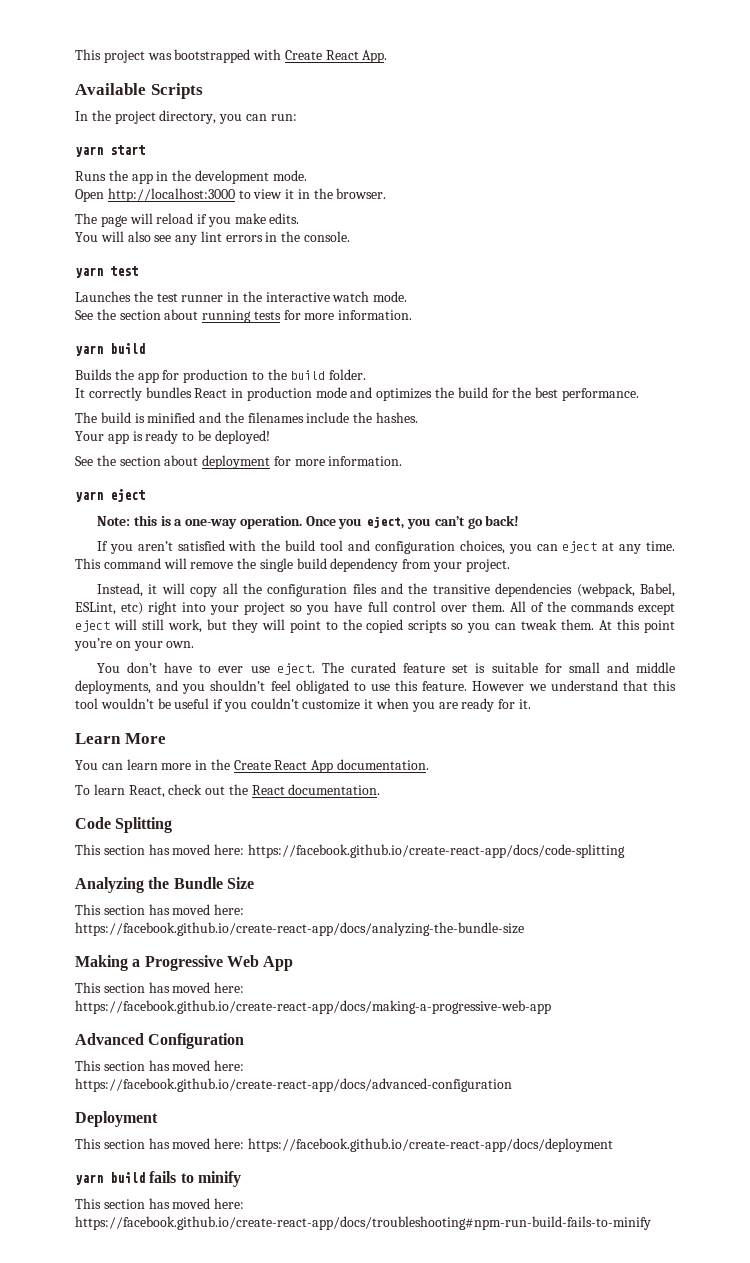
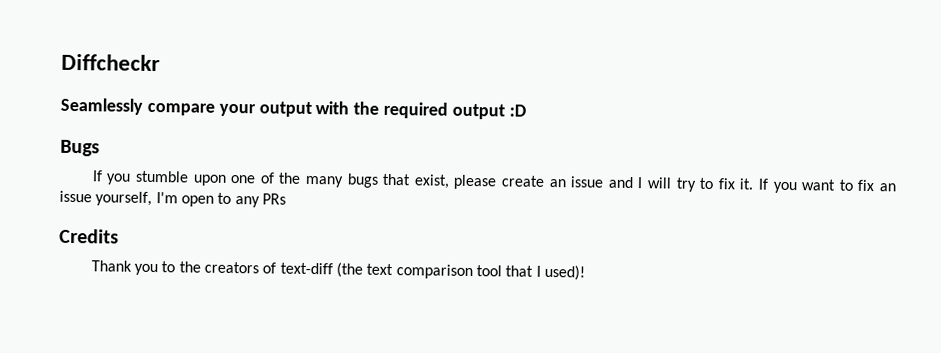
- This project was bootstrapped with Create React App.
- Available Scripts
- In the project directory, you can run:
- yarn start
- Runs the app in the development mode.
- Open http://localhost:3000 to view it in the browser.
- The page will reload if you make edits.
- You will also see any lint errors in the console.
- yarn test
- Launches the test runner in the interactive watch mode.
- See the section about running tests for more information.
- yarn build
- Builds the app for production to the build folder.
- It correctly bundles React in production mode and optimizes the build for the best performance.
- The build is minified and the filenames include the hashes.
- Your app is ready to be deployed!
- See the section about deployment for more information.
- yarn eject
- Note: this is a one-way operation. Once you eject, you can’t go back!
- If you aren’t satisfied with the build tool and configuration choices, you can eject at any time. This command will remove the single build dependency from your project.
- Instead, it will copy all the configuration files and the transitive dependencies (webpack, Babel, ESLint, etc) right into your project so you have full control over them. All of the commands except eject will still work, but they will point to the copied scripts so you can tweak them. At this point you’re on your own.
- You don’t have to ever use eject. The curated feature set is suitable for small and middle deployments, and you shouldn’t feel obligated to use this feature. However we understand that this tool wouldn’t be useful if you couldn’t customize it when you are ready for it.
- Learn More
- You can learn more in the Create React App documentation.
- To learn React, check out the React documentation.
- Code Splitting
- This section has moved here: https://facebook.github.io/create-react-app/docs/code-splitting
- Analyzing the Bundle Size
- This section has moved here: https://facebook.github.io/create-react-app/docs/analyzing-the-bundle-size
- Making a Progressive Web App
- This section has moved here: https://facebook.github.io/create-react-app/docs/making-a-progressive-web-app
- Advanced Configuration
- This section has moved here: https://facebook.github.io/create-react-app/docs/advanced-configuration
- Deployment
- This section has moved here: https://facebook.github.io/create-react-app/docs/deployment
- yarn build fails to minify
- This section has moved here: https://facebook.github.io/create-react-app/docs/troubleshooting#npm-run-build-fails-to-minify
+ Diffcheckr
+ Seamlessly compare your output with the required output :D
+ Bugs
+ If you stumble upon one of the many bugs that exist, please create an issue and I will try to fix it. If you want to fix an issue yourself, I'm open to any PRs
+ Credits
+ Thank you to the creators of text-diff (the text comparison tool that I used)!

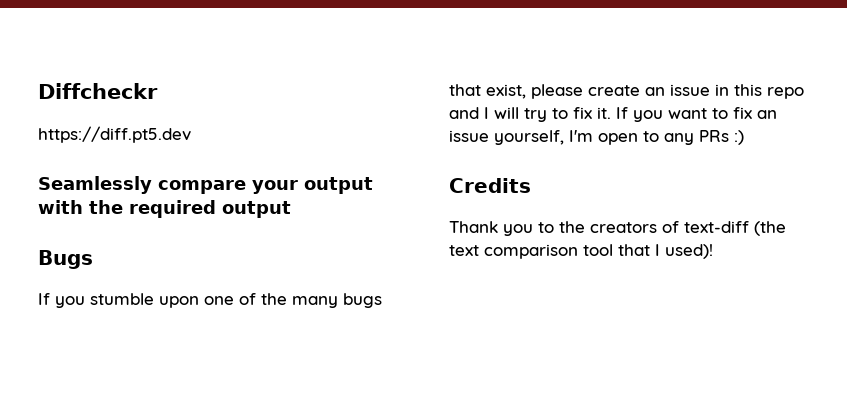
+ https://diff.pt5.dev
- Seamlessly compare your output with the required output :D
+ Seamlessly compare your output with the required output
- If you stumble upon one of the many bugs that exist, please create an issue and I will try to fix it.
+ If you stumble upon one of the many bugs that exist, please create an issue in this repo and I will try to fix it.
- If you want to fix an issue yourself, I'm open to any PRs
+ If you want to fix an issue yourself, I'm open to any PRs :)

